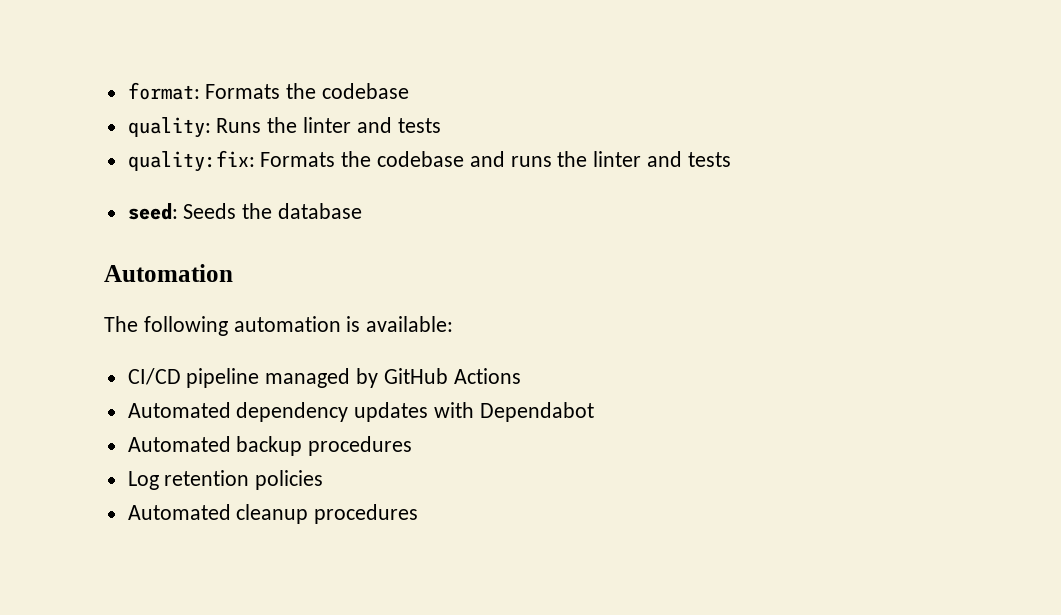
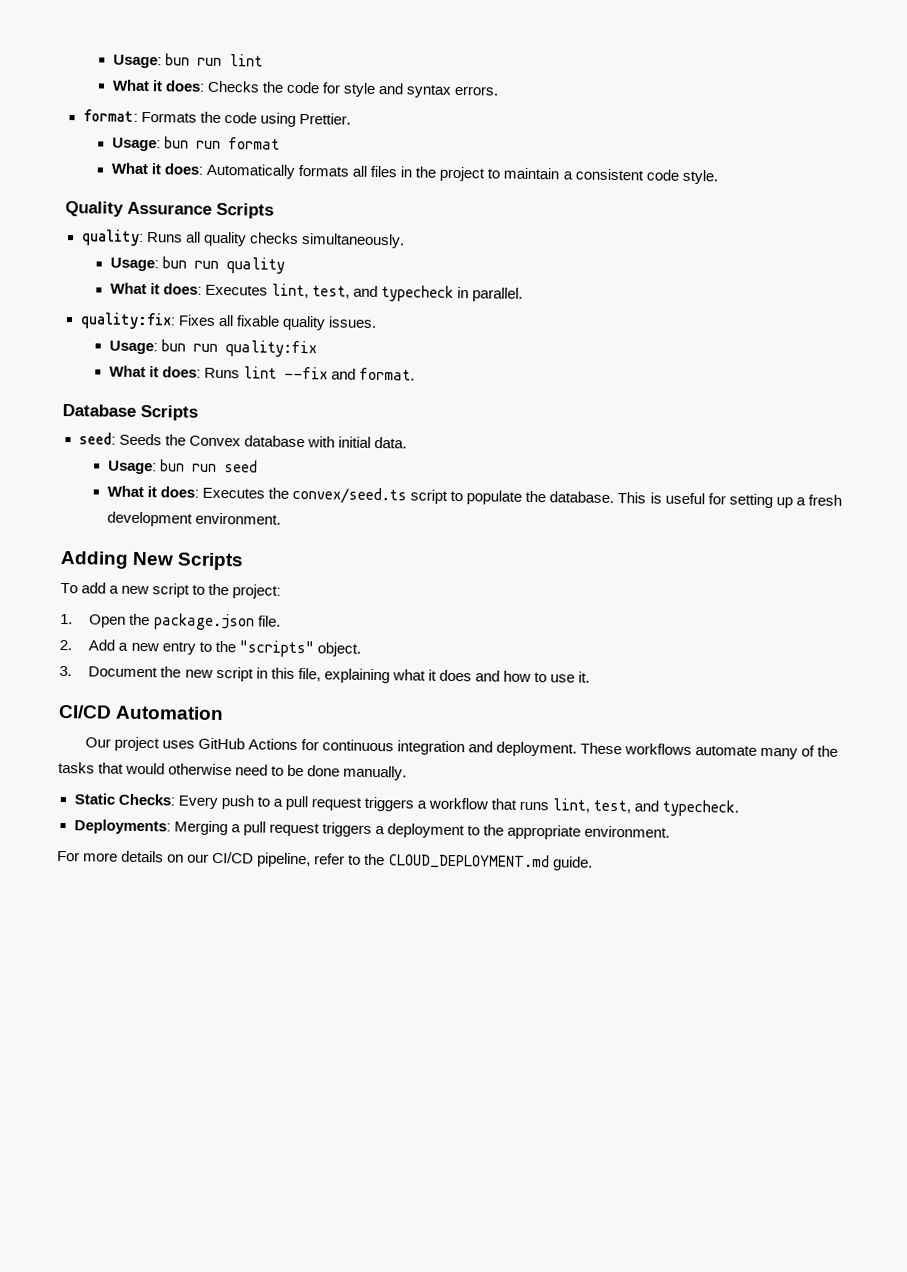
- format: Formats the codebase
- quality: Runs the linter and tests
- quality:fix: Formats the codebase and runs the linter and tests
+ Usage: bun run lint
+ What it does: Checks the code for style and syntax errors.
+ format: Formats the code using Prettier.
+ Usage: bun run format
+ What it does: Automatically formats all files in the project to maintain a consistent code style.
+ Quality Assurance Scripts
+ quality: Runs all quality checks simultaneously.
+ Usage: bun run quality
+ What it does: Executes lint, test, and typecheck in parallel.
+ quality:fix: Fixes all fixable quality issues.
+ Usage: bun run quality:fix
+ What it does: Runs lint --fix and format.
+ Database Scripts
- seed: Seeds the database
- Automation
- The following automation is available:
- CI/CD pipeline managed by GitHub Actions
- Automated dependency updates with Dependabot
- Automated backup procedures
- Log retention policies
- Automated cleanup procedures
+ seed: Seeds the Convex database with initial data.
+ Usage: bun run seed
+ What it does: Executes the convex/seed.ts script to populate the database. This is useful for setting up a fresh development environment.
+ Adding New Scripts
+ To add a new script to the project:
+ 1. Open the package.json file.
+ 2. Add a new entry to the "scripts" object.
+ 3. Document the new script in this file, explaining what it does and how to use it.
+ CI/CD Automation
+ Our project uses GitHub Actions for continuous integration and deployment. These workflows automate many of the tasks that would otherwise need to be done manually.
+ Static Checks: Every push to a pull request triggers a workflow that runs lint, test, and typecheck.
+ Deployments: Merging a pull request triggers a deployment to the appropriate environment.
+ For more details on our CI/CD pipeline, refer to the CLOUD_DEPLOYMENT.md guide.

